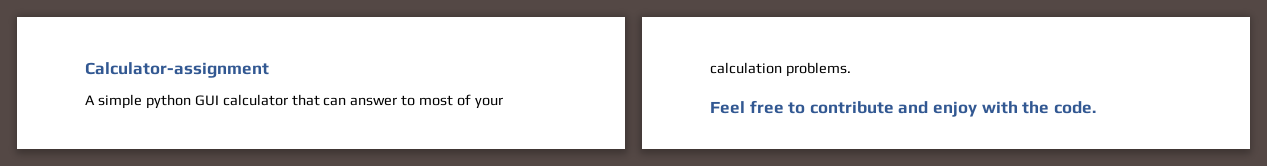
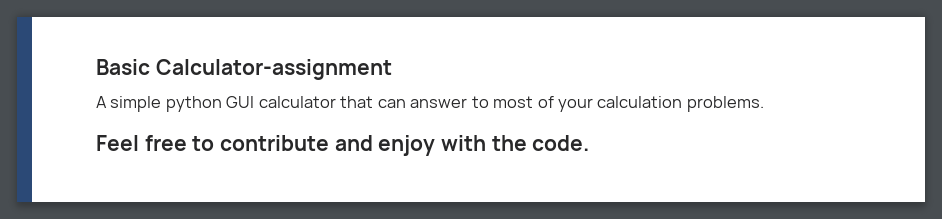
- Calculator-assignment
+ Basic Calculator-assignment

